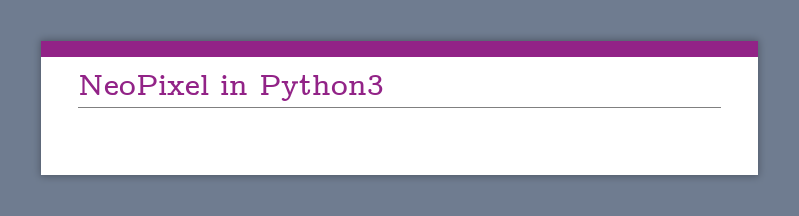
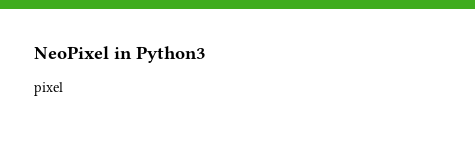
+ pixel

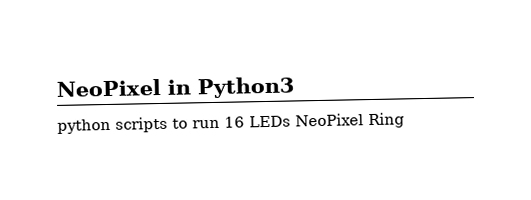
- pixel
+ python scripts to run 16 LEDs NeoPixel Ring

